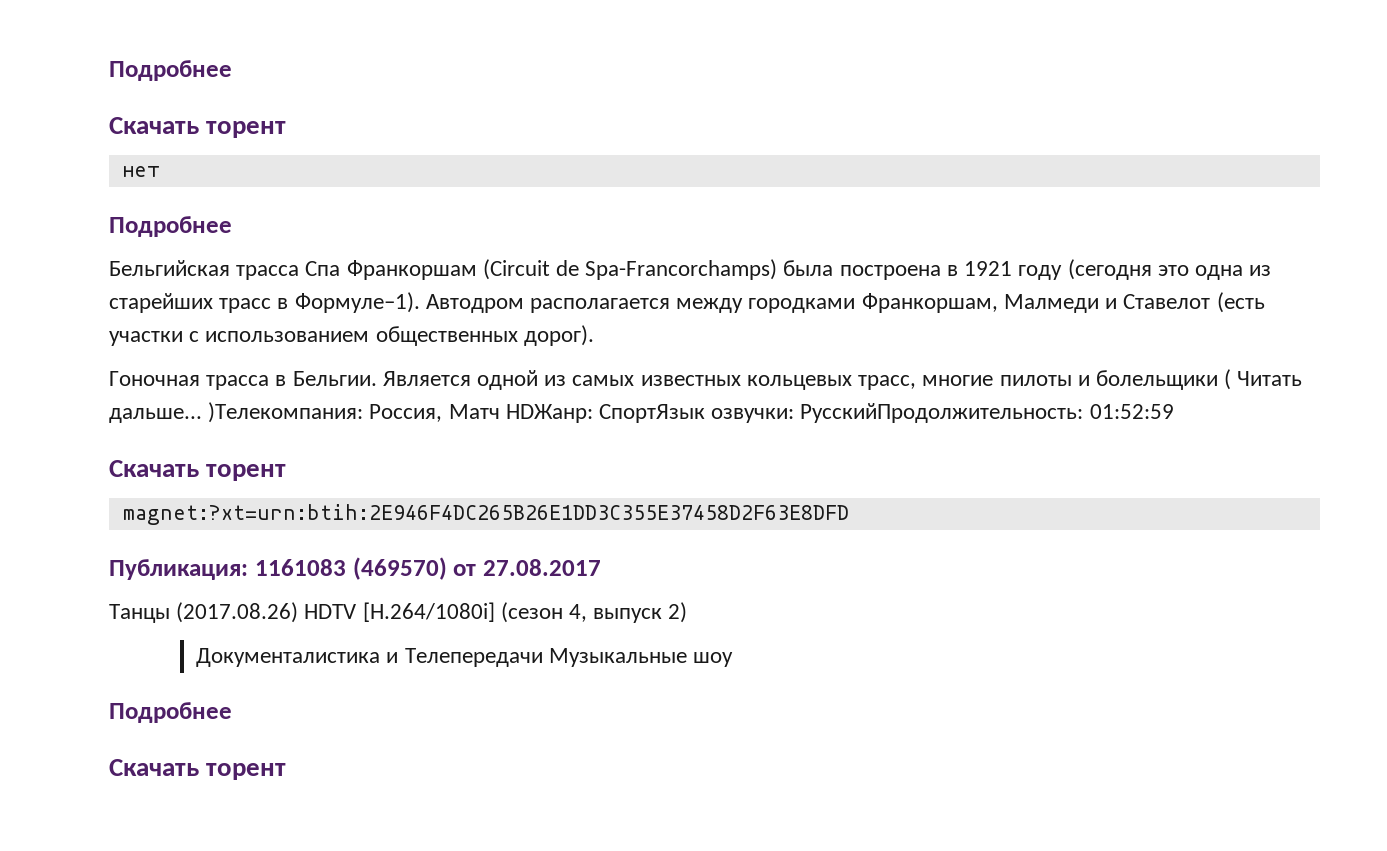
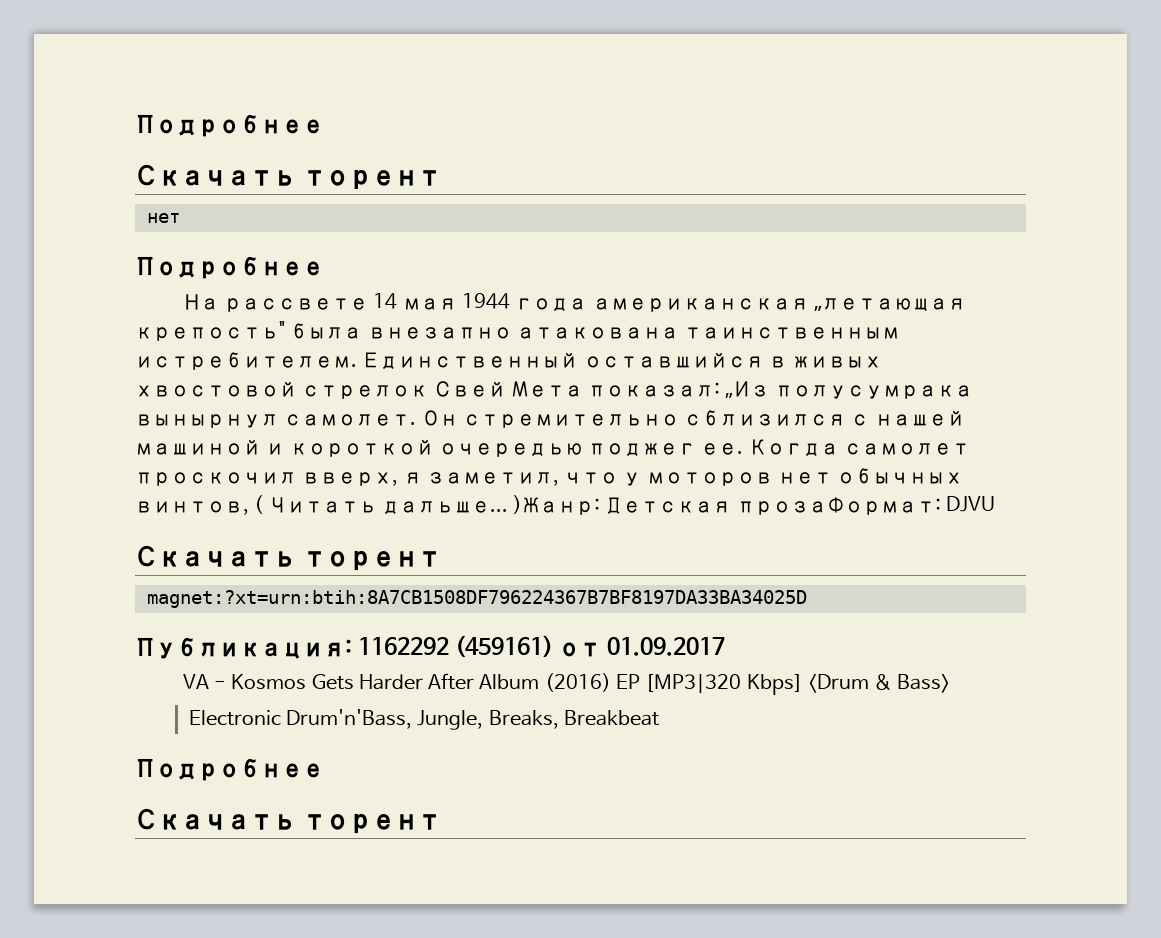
- Бельгийская трасса Спа Франкоршам (Circuit de Spa-Francorchamps) была построена в 1921 году (сегодня это одна из старейших трасс в Формуле–1). Автодром располагается между городками Франкоршам, Малмеди и Ставелот (есть участки с использованием общественных дорог).
- Гоночная трасса в Бельгии. Является одной из самых известных кольцевых трасс, многие пилоты и болельщики ( Читать дальше... )Телекомпания: Россия, Матч HDЖанр: СпортЯзык озвучки: РусскийПродолжительность: 01:52:59
+ На рассвете 14 мая 1944 года американская „летающая крепость" была внезапно атакована таинственным истребителем. Единственный оставшийся в живых хвостовой стрелок Свей Мета показал: „Из полусумрака вынырнул самолет. Он стремительно сблизился с нашей машиной и короткой очередью поджег ее. Когда самолет проскочил вверх, я заметил, что у моторов нет обычных винтов, ( Читать дальше... )Жанр: Детская прозаФормат: DJVU
  Скачать торент
- magnet:?xt=urn:btih:2E946F4DC265B26E1DD3C355E37458D2F63E8DFD
+ magnet:?xt=urn:btih:8A7CB1508DF796224367B7BF8197DA33BA34025D
- Публикация: 1161083 (469570) от 27.08.2017
- Танцы (2017.08.26) HDTV [H.264/1080i] (сезон 4, выпуск 2)
- Документалистика и Телепередачи Музыкальные шоу
+ Публикация: 1162292 (459161) от 01.09.2017
+ VA - Kosmos Gets Harder After Album (2016) EP [MP3|320 Kbps] <Drum & Bass>
+ Electronic Drum'n'Bass, Jungle, Breaks, Breakbeat

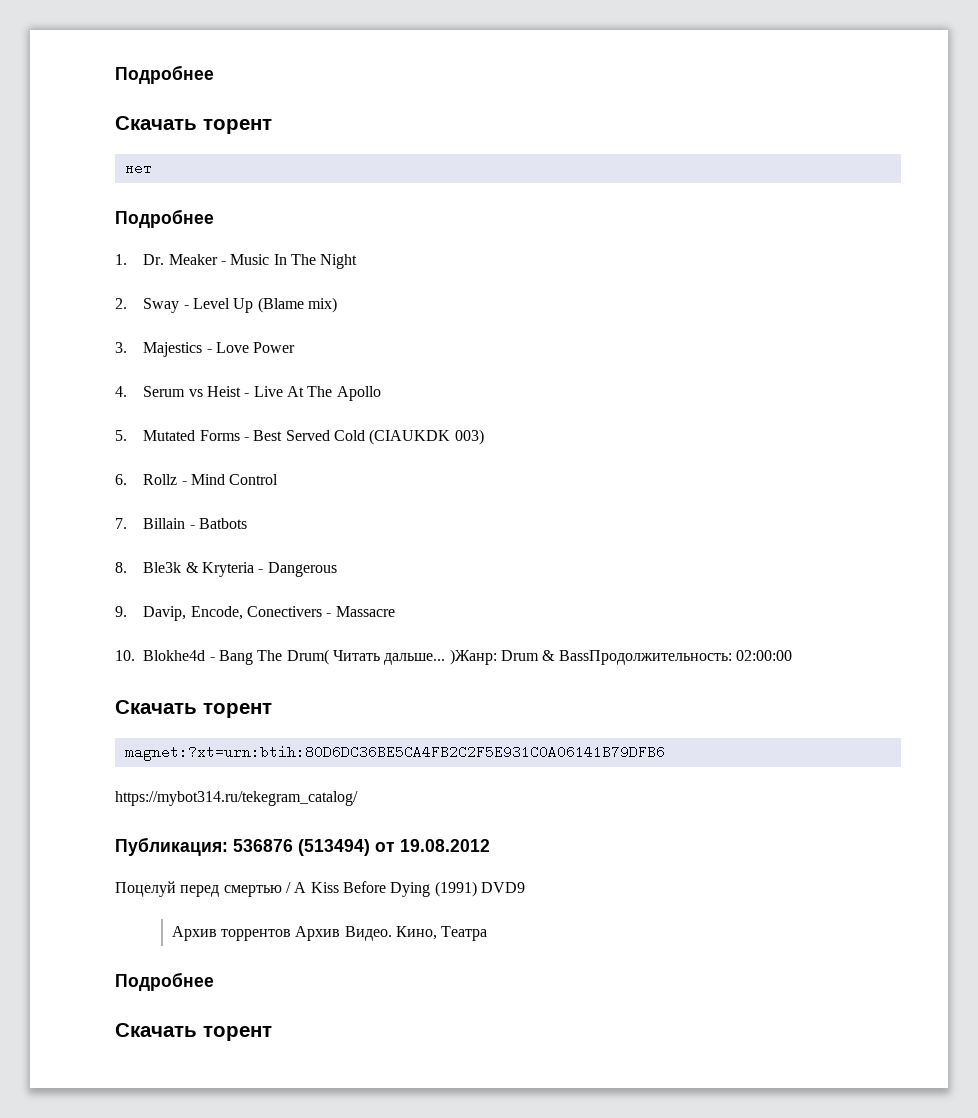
- На рассвете 14 мая 1944 года американская „летающая крепость" была внезапно атакована таинственным истребителем. Единственный оставшийся в живых хвостовой стрелок Свей Мета показал: „Из полусумрака вынырнул самолет. Он стремительно сблизился с нашей машиной и короткой очередью поджег ее. Когда самолет проскочил вверх, я заметил, что у моторов нет обычных винтов, ( Читать дальше... )Жанр: Детская прозаФормат: DJVU
+ 1. Dr. Meaker - Music In The Night
+ 2. Sway - Level Up (Blame mix)
+ 3. Majestics - Love Power
+ 4. Serum vs Heist - Live At The Apollo
+ 5. Mutated Forms - Best Served Cold (CIAUKDK 003)
+ 6. Rollz - Mind Control
+ 7. Billain - Batbots
+ 8. Ble3k & Kryteria - Dangerous
+ 9. Davip, Encode, Conectivers - Massacre
+ 10. Blokhe4d - Bang The Drum( Читать дальше... )Жанр: Drum & BassПродолжительность: 02:00:00
  Скачать торент
- magnet:?xt=urn:btih:8A7CB1508DF796224367B7BF8197DA33BA34025D
+ magnet:?xt=urn:btih:80D6DC36BE5CA4FB2C2F5E931C0A06141B79DFB6
+ https://mybot314.ru/tekegram_catalog/
- Публикация: 1162292 (459161) от 01.09.2017
- VA - Kosmos Gets Harder After Album (2016) EP [MP3|320 Kbps] <Drum & Bass>
- Electronic Drum'n'Bass, Jungle, Breaks, Breakbeat
+ Публикация: 536876 (513494) от 19.08.2012
+ Поцелуй перед смертью / A Kiss Before Dying (1991) DVD9
+ Архив торрентов Архив Видео. Кино, Театра

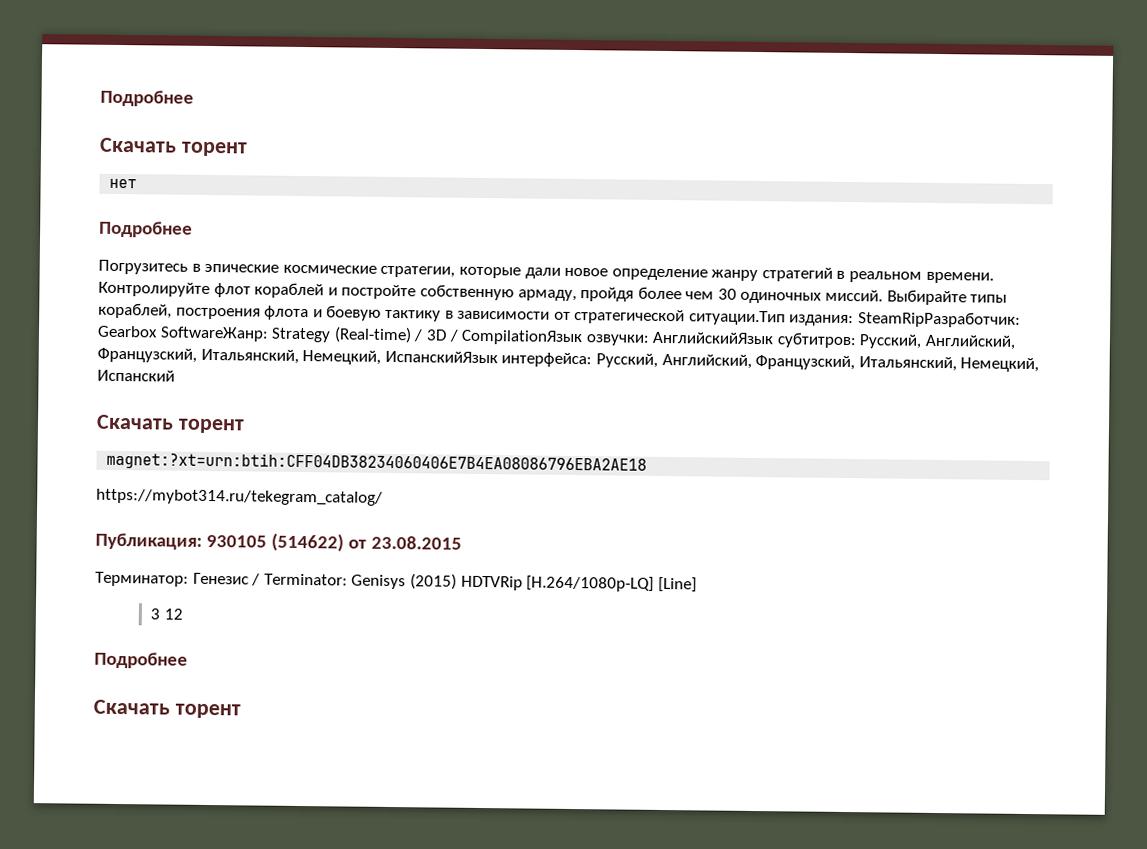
- 1. Dr. Meaker - Music In The Night
- 2. Sway - Level Up (Blame mix)
- 3. Majestics - Love Power
- 4. Serum vs Heist - Live At The Apollo
- 5. Mutated Forms - Best Served Cold (CIAUKDK 003)
- 6. Rollz - Mind Control
- 7. Billain - Batbots
- 8. Ble3k & Kryteria - Dangerous
- 9. Davip, Encode, Conectivers - Massacre
- 10. Blokhe4d - Bang The Drum( Читать дальше... )Жанр: Drum & BassПродолжительность: 02:00:00
+ Погрузитесь в эпические космические стратегии, которые дали новое определение жанру стратегий в реальном времени. Контролируйте флот кораблей и постройте собственную армаду, пройдя более чем 30 одиночных миссий. Выбирайте типы кораблей, построения флота и боевую тактику в зависимости от стратегической ситуации.Тип издания: SteamRipРазработчик: Gearbox SoftwareЖанр: Strategy (Real-time) / 3D / CompilationЯзык озвучки: АнглийскийЯзык субтитров: Русский, Английский, Французский, Итальянский, Немецкий, ИспанскийЯзык интерфейса: Русский, Английский, Французский, Итальянский, Немецкий, Испанский
  Скачать торент
- magnet:?xt=urn:btih:80D6DC36BE5CA4FB2C2F5E931C0A06141B79DFB6
+ magnet:?xt=urn:btih:CFF04DB38234060406E7B4EA08086796EBA2AE18
- Публикация: 536876 (513494) от 19.08.2012
- Поцелуй перед смертью / A Kiss Before Dying (1991) DVD9
- Архив торрентов Архив Видео. Кино, Театра
+ Публикация: 930105 (514622) от 23.08.2015
+ Терминатор: Генезис / Terminator: Genisys (2015) HDTVRip [H.264/1080p-LQ] [Line]
+ 3 12

